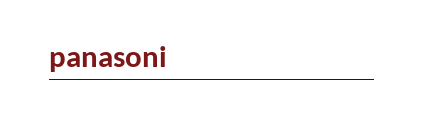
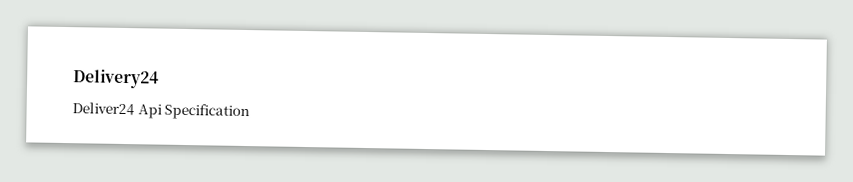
- panasoni
+ Delivery24
+ Deliver24 Api Specification

